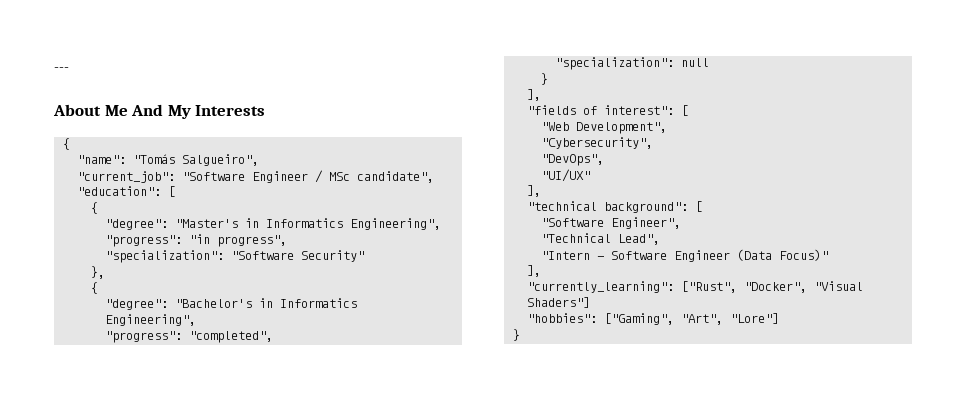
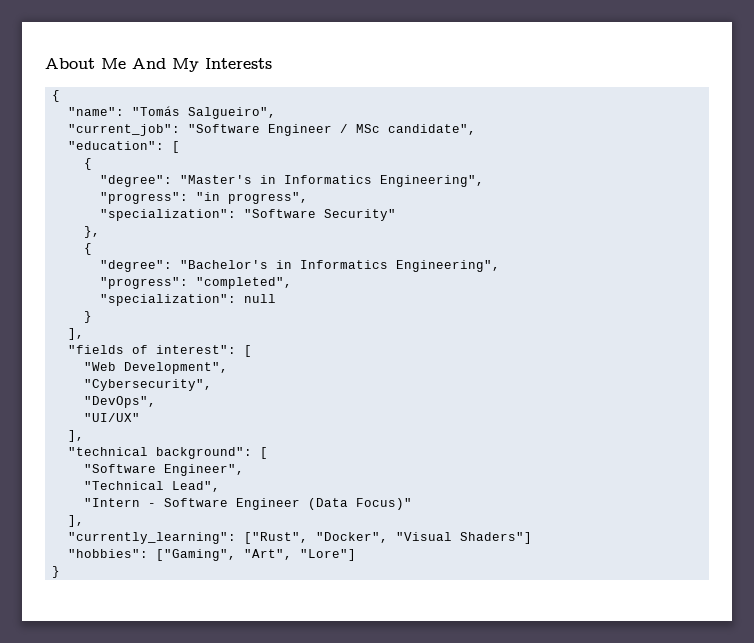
- ---

